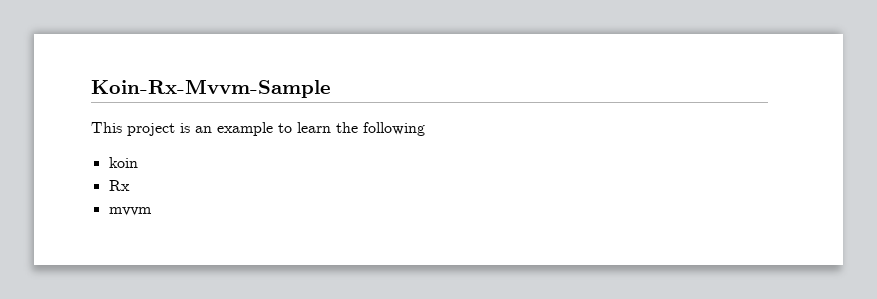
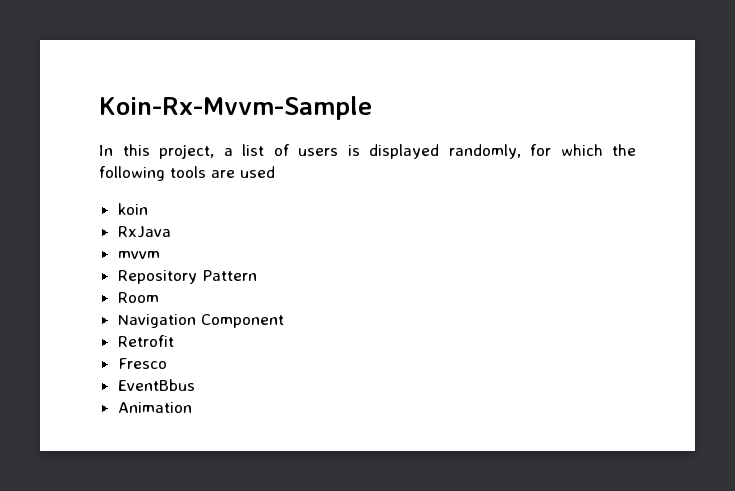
- This project is an example to learn the following
+ In this project, a list of users is displayed randomly, for which the following tools are used
- Rx
+ RxJava
+ Repository Pattern
+ Room
+ Navigation Component
+ Retrofit
+ Fresco
+ EventBbus
+ Animation

